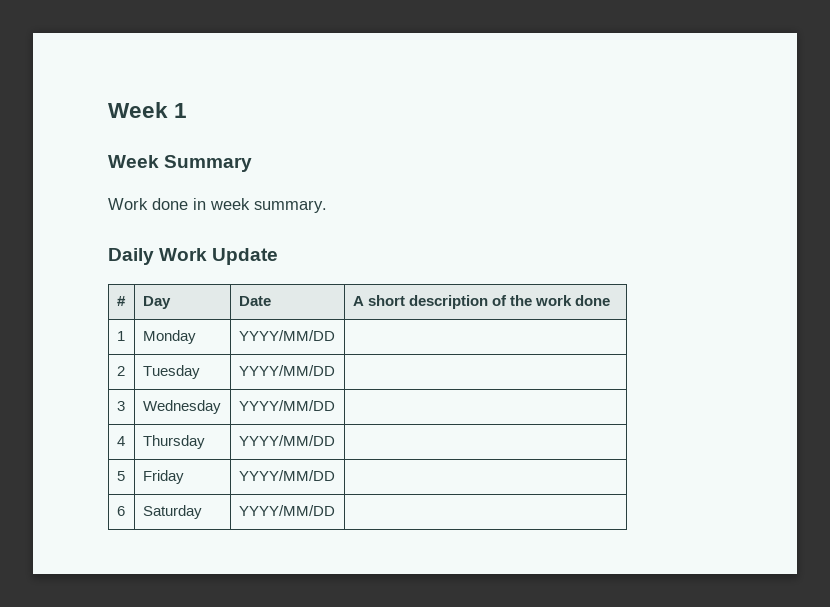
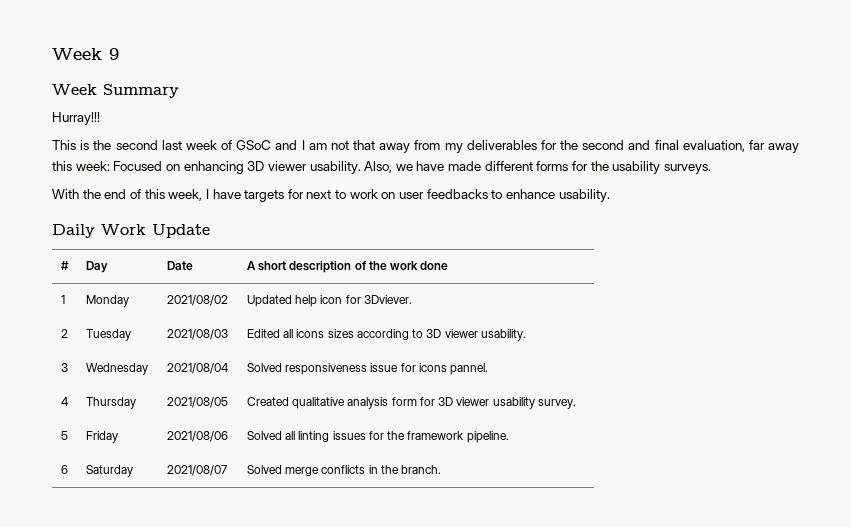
- Week 1
+ Week 9
- Work done in week summary.
+ Hurray!!!
+ This is the second last week of GSoC and I am not that away from my deliverables for the second and final evaluation, far away this week: Focused on enhancing 3D viewer usability. Also, we have made different forms for the usability surveys.
+ With the end of this week, I have targets for next to work on user feedbacks to enhance usability.
- 1 | Monday | YYYY/MM/DD |
- 2 | Tuesday | YYYY/MM/DD |
- 3 | Wednesday | YYYY/MM/DD |
- 4 | Thursday | YYYY/MM/DD |
- 5 | Friday | YYYY/MM/DD |
- 6 | Saturday | YYYY/MM/DD |
+ 1 | Monday | 2021/08/02 | Updated help icon for 3Dviever.
+ 2 | Tuesday | 2021/08/03 | Edited all icons sizes according to 3D viewer usability.
+ 3 | Wednesday | 2021/08/04 | Solved responsiveness issue for icons pannel.
+ 4 | Thursday | 2021/08/05 | Created qualitative analysis form for 3D viewer usability survey.
+ 5 | Friday | 2021/08/06 | Solved all linting issues for the framework pipeline.
+ 6 | Saturday | 2021/08/07 | Solved merge conflicts in the branch.

